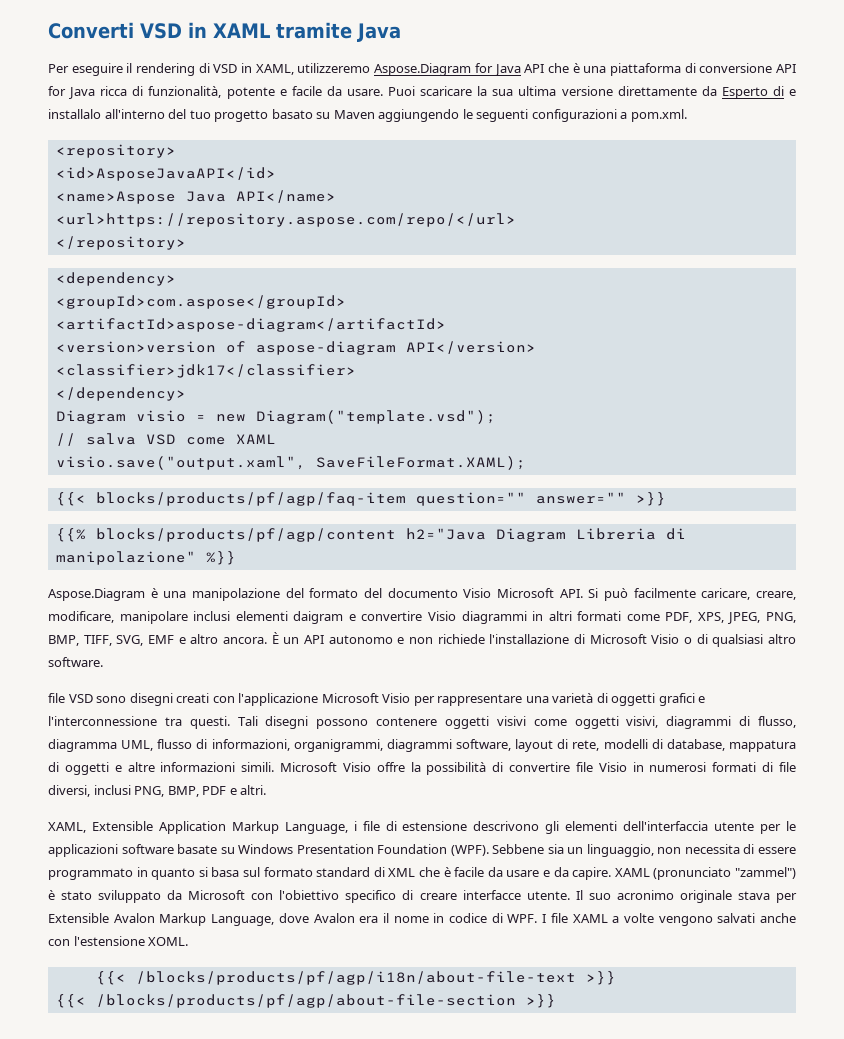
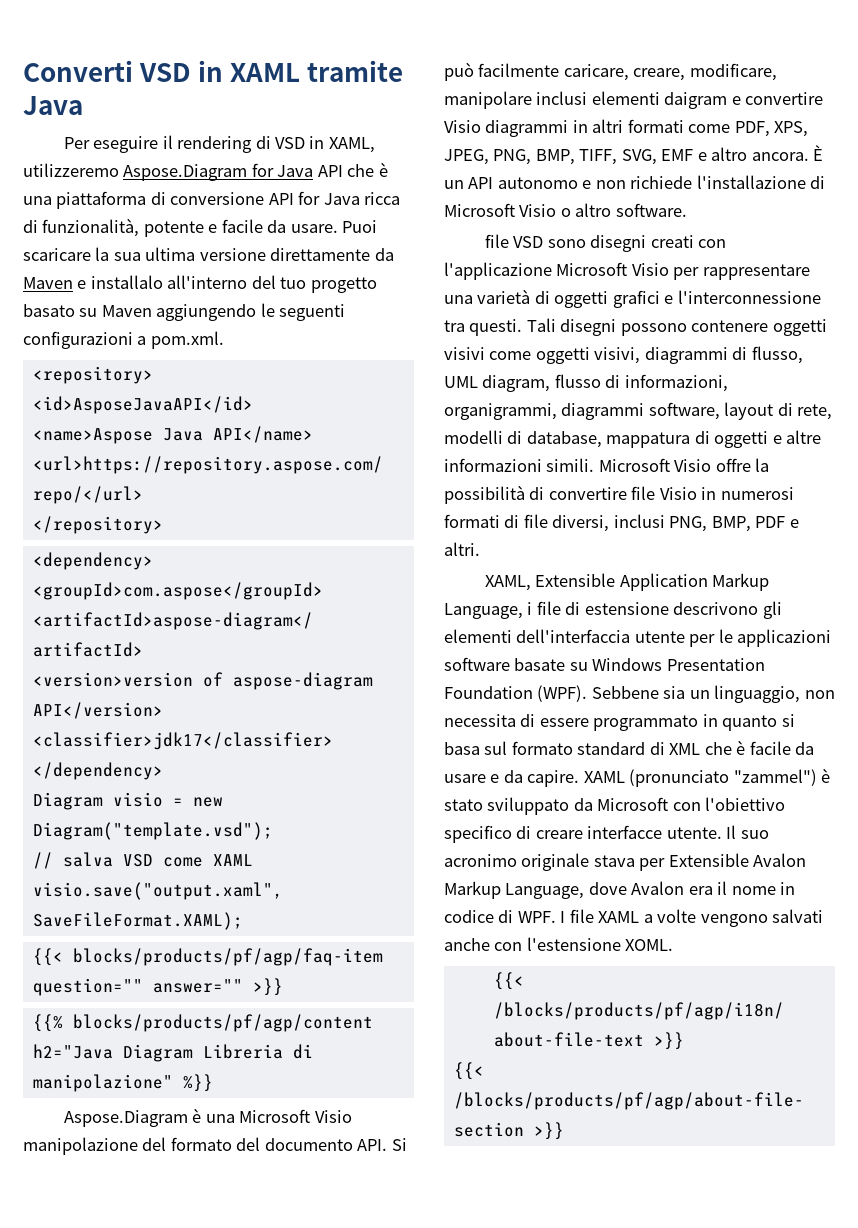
- Puoi scaricare la sua ultima versione direttamente da Esperto di e installalo all'interno del tuo progetto basato su Maven aggiungendo le seguenti configurazioni a pom.xml.
+ Puoi scaricare la sua ultima versione direttamente da Maven e installalo all'interno del tuo progetto basato su Maven aggiungendo le seguenti configurazioni a pom.xml.
- Aspose.Diagram è una manipolazione del formato del documento Visio Microsoft API. Si può facilmente caricare, creare, modificare, manipolare inclusi elementi daigram e convertire Visio diagrammi in altri formati come PDF, XPS, JPEG, PNG, BMP, TIFF, SVG, EMF e altro ancora.
+ Aspose.Diagram è una Microsoft Visio manipolazione del formato del documento API. Si può facilmente caricare, creare, modificare, manipolare inclusi elementi daigram e convertire Visio diagrammi in altri formati come PDF, XPS, JPEG, PNG, BMP, TIFF, SVG, EMF e altro ancora.
- È un API autonomo e non richiede l'installazione di Microsoft Visio o di qualsiasi altro software.
+ È un API autonomo e non richiede l'installazione di Microsoft Visio o altro software.
- Tali disegni possono contenere oggetti visivi come oggetti visivi, diagrammi di flusso, diagramma UML, flusso di informazioni, organigrammi, diagrammi software, layout di rete, modelli di database, mappatura di oggetti e altre informazioni simili.
+ Tali disegni possono contenere oggetti visivi come oggetti visivi, diagrammi di flusso, UML diagram, flusso di informazioni, organigrammi, diagrammi software, layout di rete, modelli di database, mappatura di oggetti e altre informazioni simili.

